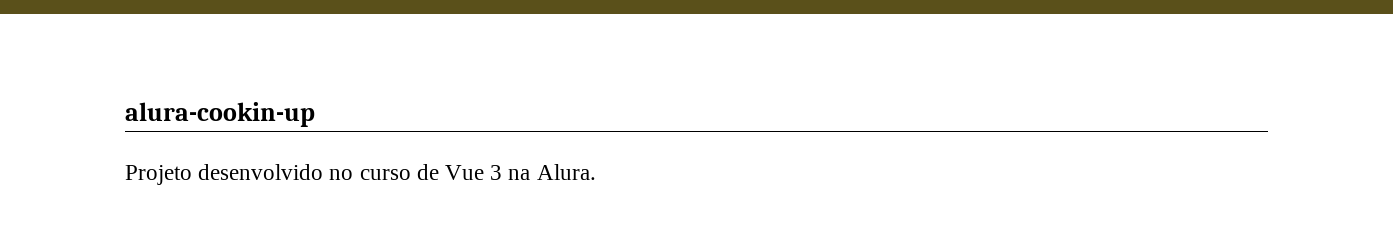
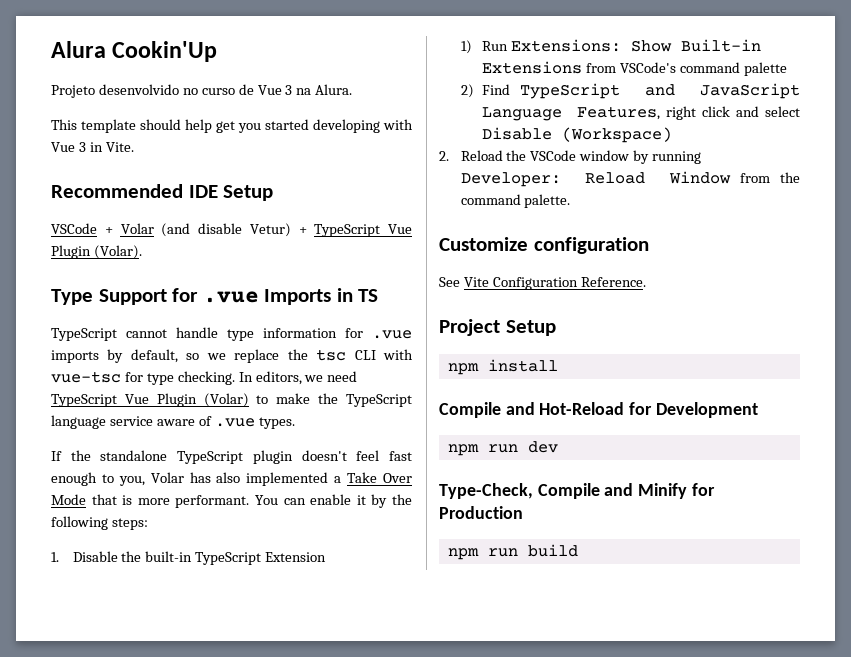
- alura-cookin-up
+ Alura Cookin'Up
+ This template should help get you started developing with Vue 3 in Vite.
+ Recommended IDE Setup
+ VSCode + Volar (and disable Vetur) + TypeScript Vue Plugin (Volar).
+ Type Support for .vue Imports in TS
+ TypeScript cannot handle type information for .vue imports by default, so we replace the tsc CLI with vue-tsc for type checking. In editors, we need TypeScript Vue Plugin (Volar) to make the TypeScript language service aware of .vue types.
+ If the standalone TypeScript plugin doesn't feel fast enough to you, Volar has also implemented a Take Over Mode that is more performant. You can enable it by the following steps:
+ 1. Disable the built-in TypeScript Extension
+ 1) Run Extensions: Show Built-in Extensions from VSCode's command palette
+ 2) Find TypeScript and JavaScript Language Features, right click and select Disable (Workspace)
+ 2. Reload the VSCode window by running Developer: Reload Window from the command palette.
+ Customize configuration
+ See Vite Configuration Reference.
+ Project Setup
+ npm install
+ Compile and Hot-Reload for Development
+ npm run dev
+ Type-Check, Compile and Minify for Production
+ npm run build

